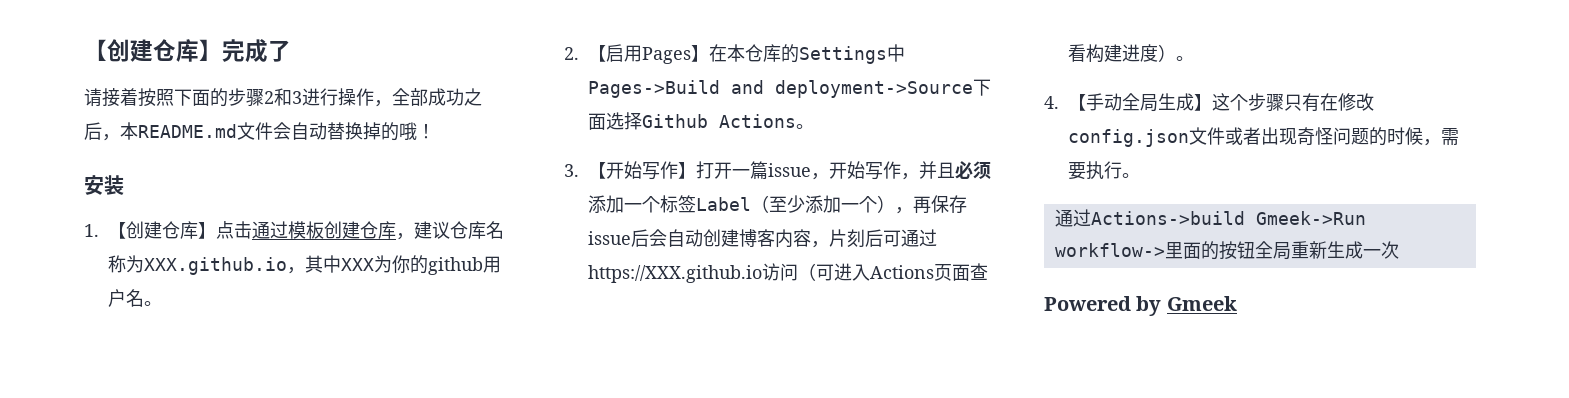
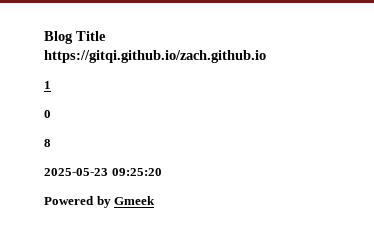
- 【创建仓库】完成了
- 请接着按照下面的步骤2和3进行操作，全部成功之后，本README.md文件会自动替换掉的哦！
- 安装
- 1.【创建仓库】点击通过模板创建仓库，建议仓库名称为XXX.github.io，其中XXX为你的github用户名。
- 2.【启用Pages】在本仓库的Settings中Pages->Build and deployment->Source下面选择Github Actions。
- 3.【开始写作】打开一篇issue，开始写作，并且必须添加一个标签Label（至少添加一个），再保存issue后会自动创建博客内容，片刻后可通过https://XXX.github.io访问（可进入Actions页面查看构建进度）。
- 4.【手动全局生成】这个步骤只有在修改config.json文件或者出现奇怪问题的时候，需要执行。
- 通过Actions->build Gmeek->Run workflow->里面的按钮全局重新生成一次
+ Blog Title https://gitqi.github.io/zach.github.io
+ 1
+ 0
+ 8
+ 2025-05-23 09:25:20

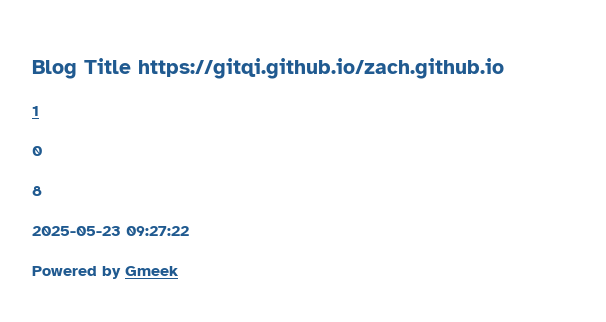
- 2025-05-23 09:25:20
+ 2025-05-23 09:27:22

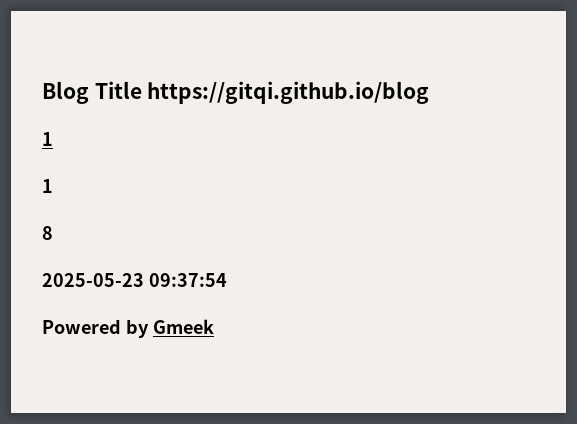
- Blog Title https://gitqi.github.io/zach.github.io
+ Blog Title https://gitqi.github.io/blog
  1
- 0
+ 1
- 2025-05-23 09:27:22
+ 2025-05-23 09:37:54

